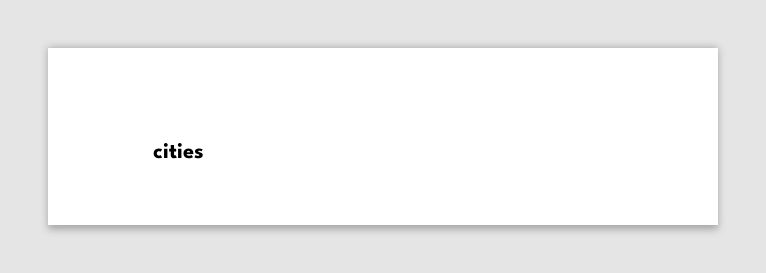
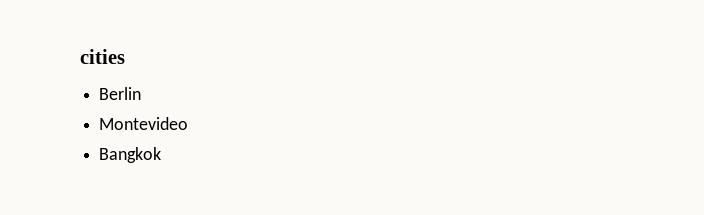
+ Berlin
+ Montevideo
+ Bangkok

